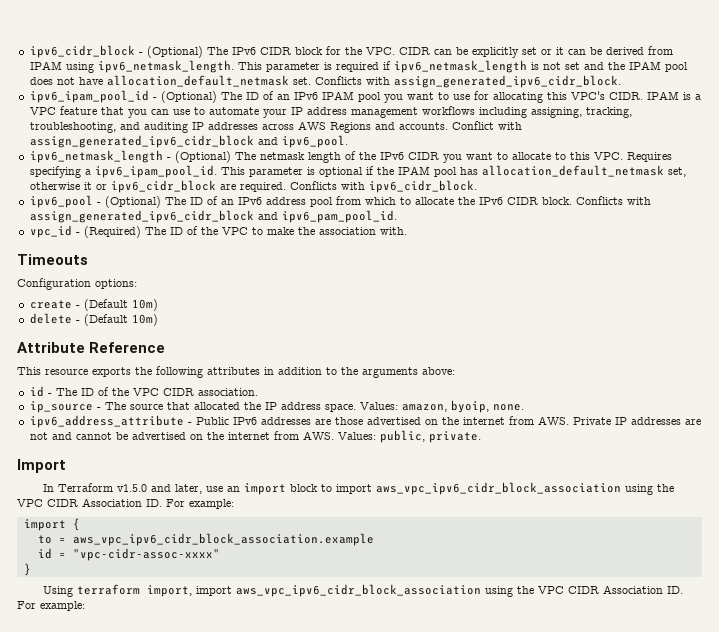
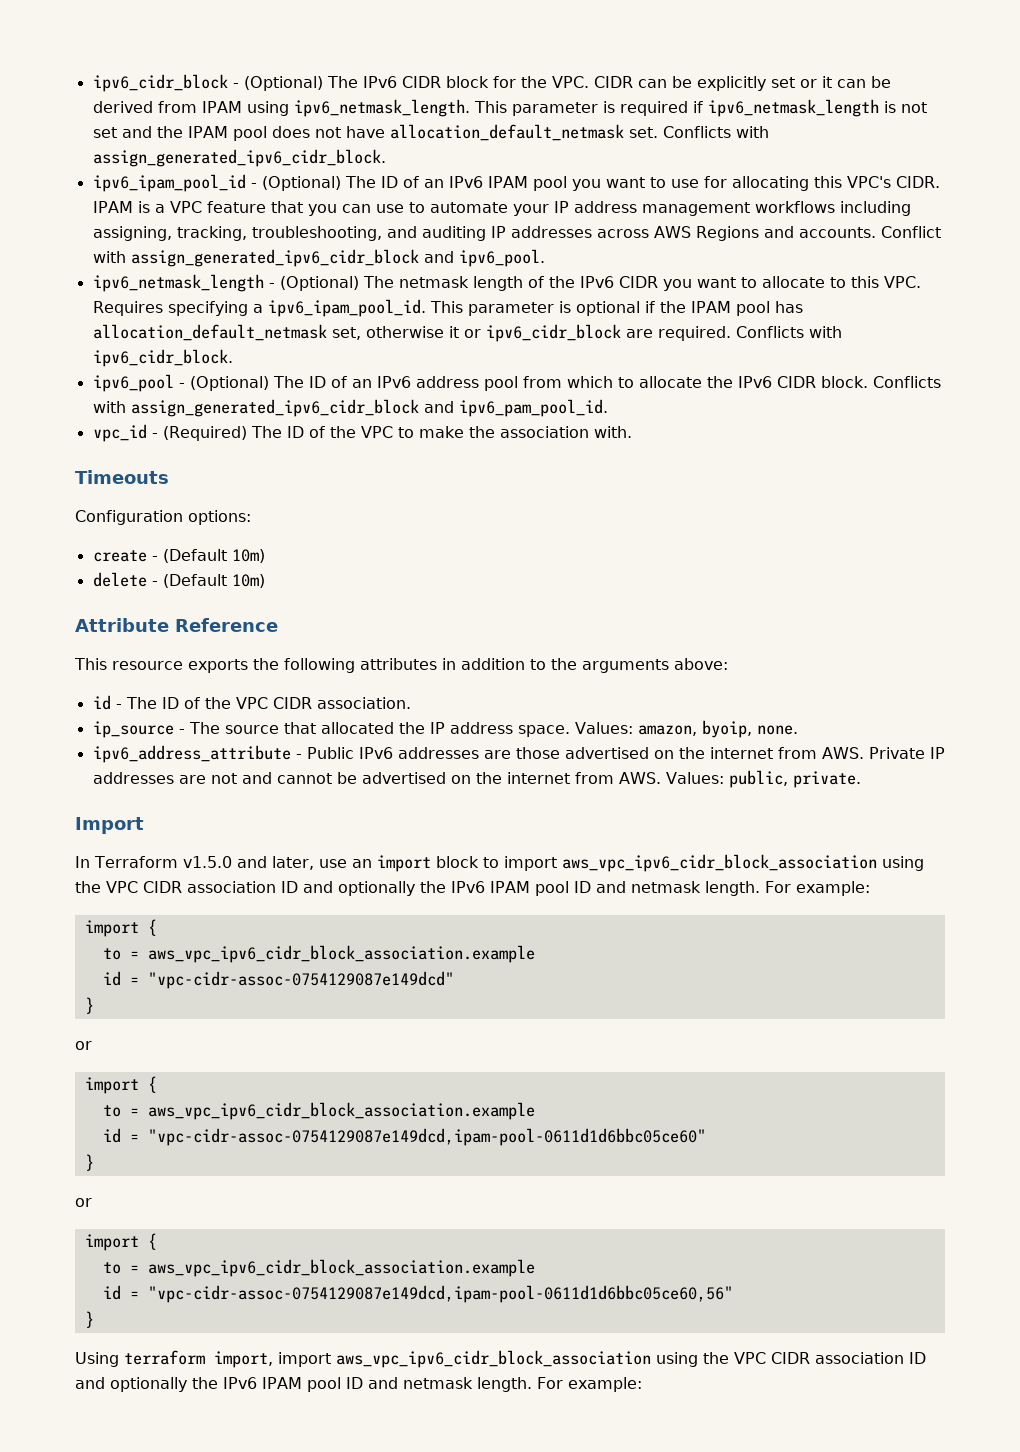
- In Terraform v1.5.0 and later, use an import block to import aws_vpc_ipv6_cidr_block_association using the VPC CIDR Association ID. For example:
+ In Terraform v1.5.0 and later, use an import block to import aws_vpc_ipv6_cidr_block_association using the VPC CIDR association ID and optionally the IPv6 IPAM pool ID and netmask length. For example:
- id = "vpc-cidr-assoc-xxxx"
+ id = "vpc-cidr-assoc-0754129087e149dcd"
+ }
+ or
+ import {
+ to = aws_vpc_ipv6_cidr_block_association.example
+ id = "vpc-cidr-assoc-0754129087e149dcd,ipam-pool-0611d1d6bbc05ce60"
+ }
+ or
+ import {
+ to = aws_vpc_ipv6_cidr_block_association.example
+ id = "vpc-cidr-assoc-0754129087e149dcd,ipam-pool-0611d1d6bbc05ce60,56"
- Using terraform import, import aws_vpc_ipv6_cidr_block_association using the VPC CIDR Association ID. For example:
+ Using terraform import, import aws_vpc_ipv6_cidr_block_association using the VPC CIDR association ID and optionally the IPv6 IPAM pool ID and netmask length. For example:

